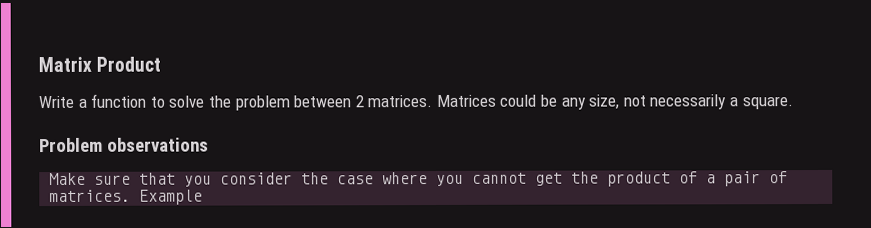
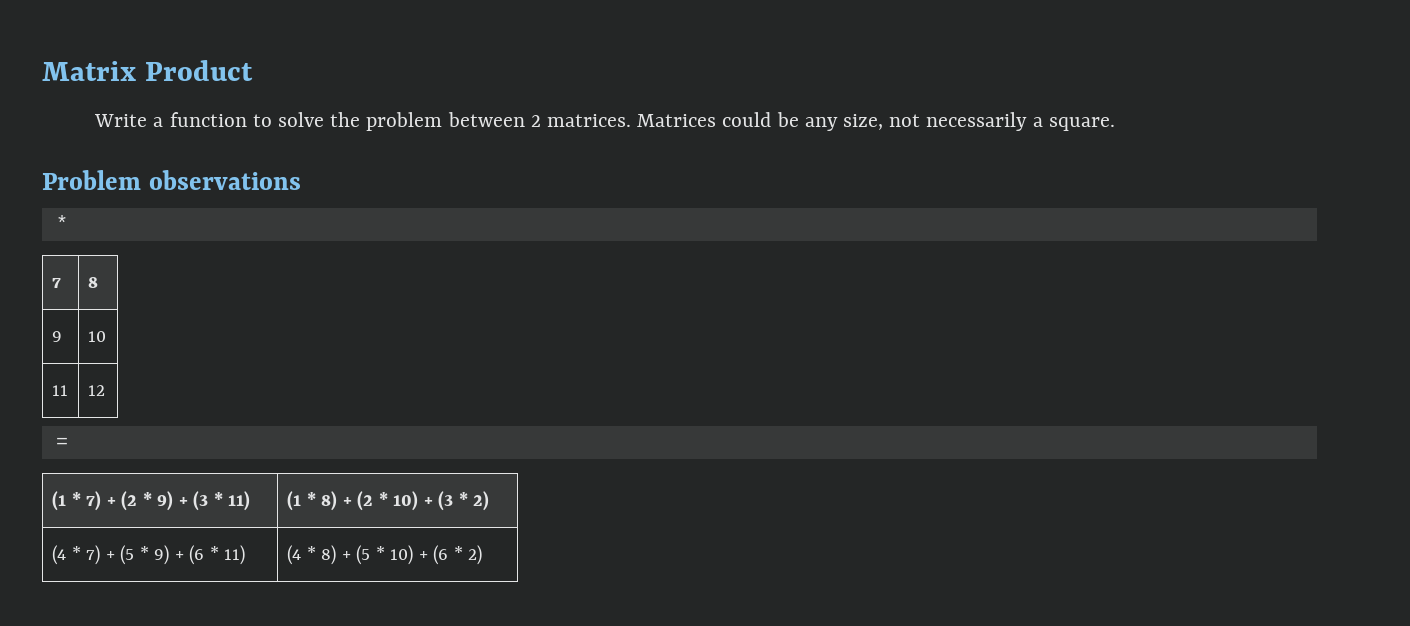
  Problem observations
- Make sure that you consider the case where you cannot get the product of a pair of matrices. Example
+ *
+ 7 | 8
+ 9 | 10
+ 11 | 12
+ =
+ (1 * 7) + (2 * 9) + (3 * 11) | (1 * 8) + (2 * 10) + (3 * 2)
+ (4 * 7) + (5 * 9) + (6 * 11) | (4 * 8) + (5 * 10) + (6 * 2)

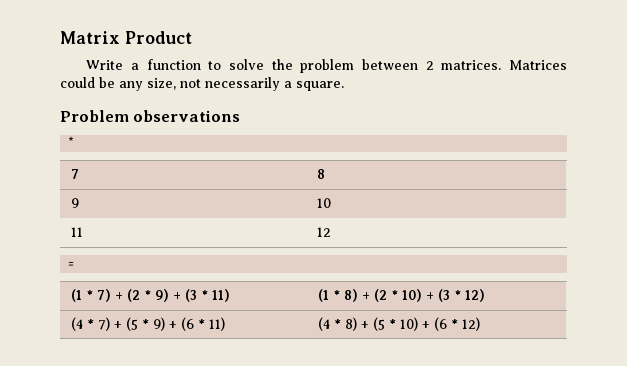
- (1 * 7) + (2 * 9) + (3 * 11) | (1 * 8) + (2 * 10) + (3 * 2)
+ (1 * 7) + (2 * 9) + (3 * 11) | (1 * 8) + (2 * 10) + (3 * 12)
- (4 * 7) + (5 * 9) + (6 * 11) | (4 * 8) + (5 * 10) + (6 * 2)
+ (4 * 7) + (5 * 9) + (6 * 11) | (4 * 8) + (5 * 10) + (6 * 12)

